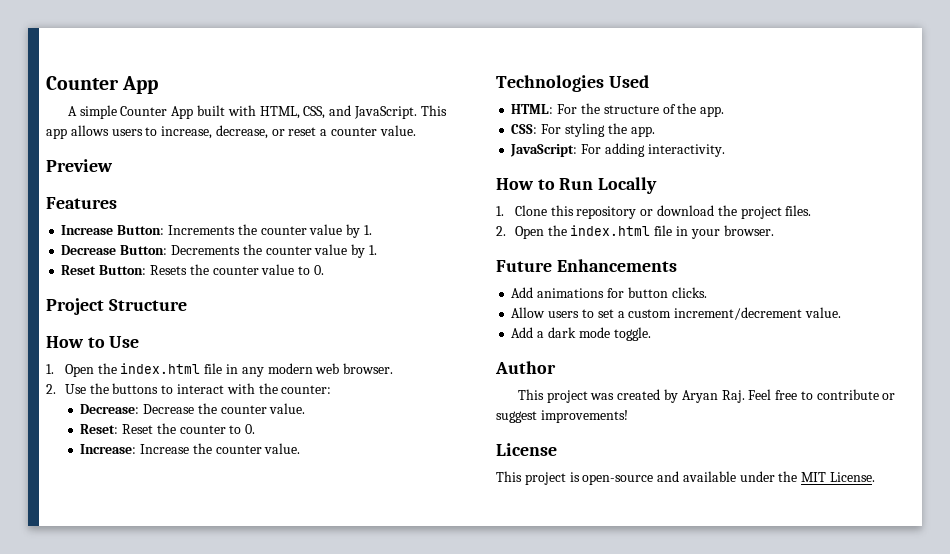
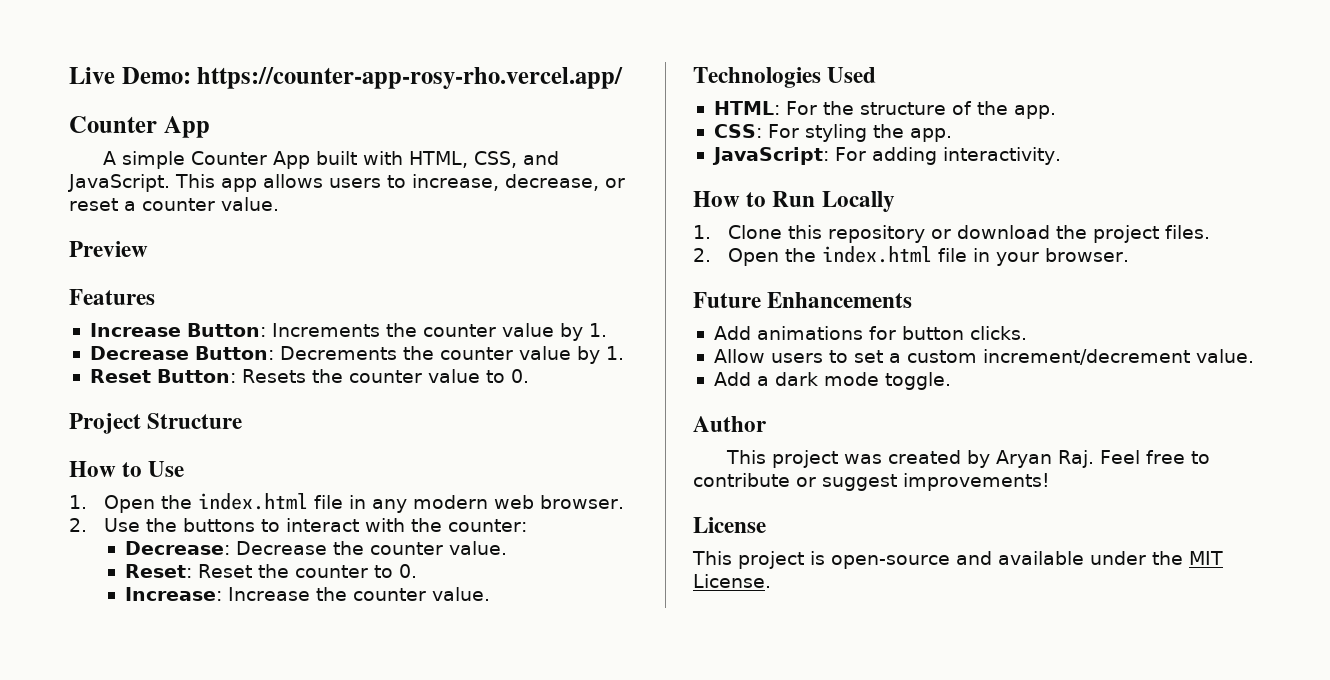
+ Live Demo: https://counter-app-rosy-rho.vercel.app/

